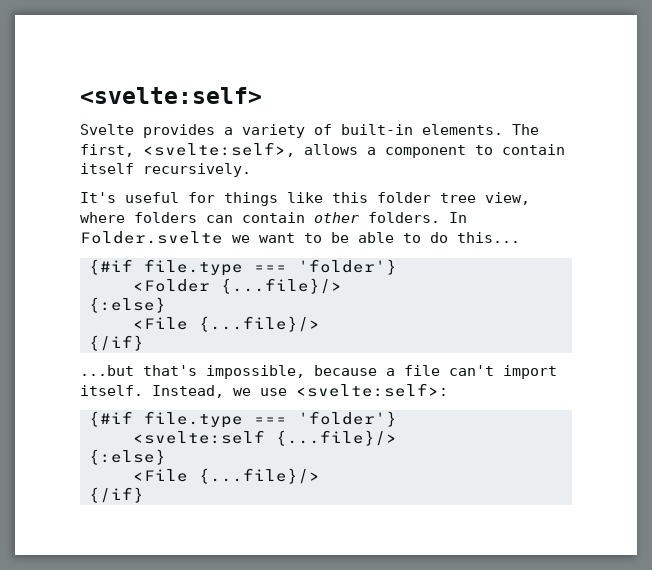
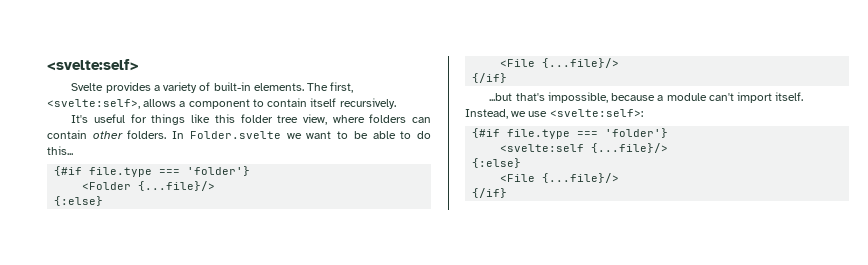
- ...but that's impossible, because a file can't import itself.
+ ...but that's impossible, because a module can't import itself.

